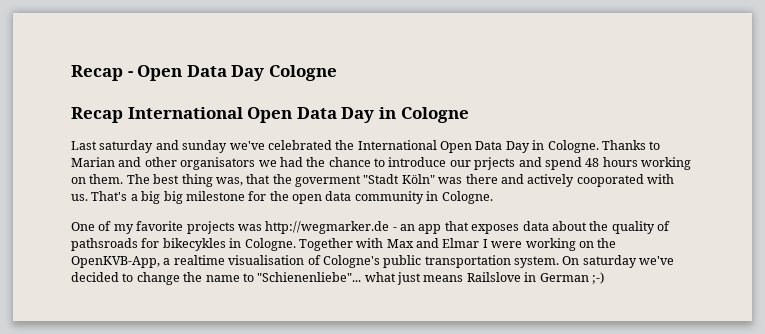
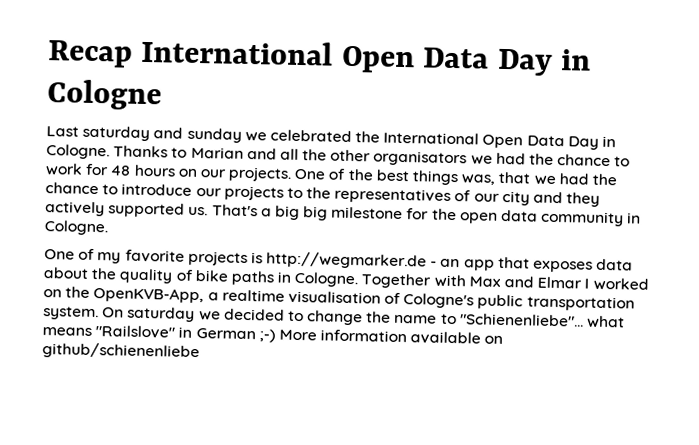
- Recap - Open Data Day Cologne
- Last saturday and sunday we've celebrated the International Open Data Day in Cologne.
+ Last saturday and sunday we celebrated the International Open Data Day in Cologne.
- Thanks to Marian and other organisators we had the chance to introduce our prjects and spend 48 hours working on them. The best thing was, that the goverment "Stadt Köln" was there and actively cooporated with us.
+ Thanks to Marian and all the other organisators we had the chance to work for 48 hours on our projects. One of the best things was, that we had the chance to introduce our projects to the representatives of our city and they actively supported us.
- One of my favorite projects was http://wegmarker.de - an app that exposes data about the quality of pathsroads for bikecykles in Cologne.
+ One of my favorite projects is http://wegmarker.de - an app that exposes data about the quality of bike paths in Cologne.
- Together with Max and Elmar I were working on the OpenKVB-App, a realtime visualisation of Cologne's public transportation system.
+ Together with Max and Elmar I worked on the OpenKVB-App, a realtime visualisation of Cologne's public transportation system.
- On saturday we've decided to change the name to "Schienenliebe"... what just means Railslove in German ;-)
+ On saturday we decided to change the name to "Schienenliebe"... what means "Railslove" in German ;-) More information available on github/schienenliebe

